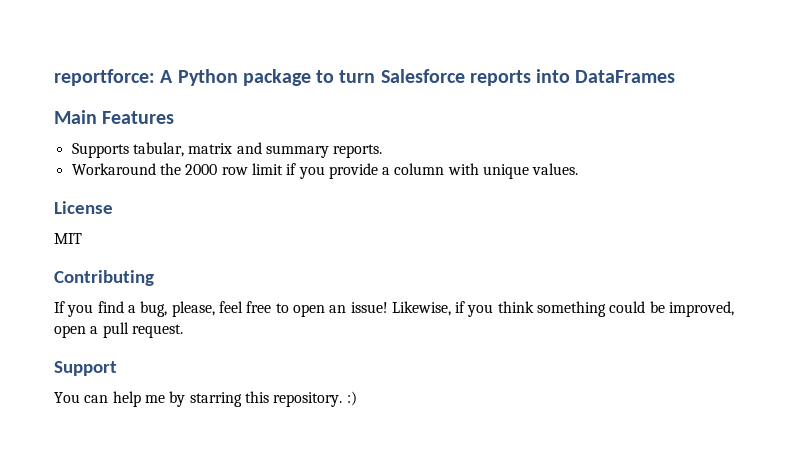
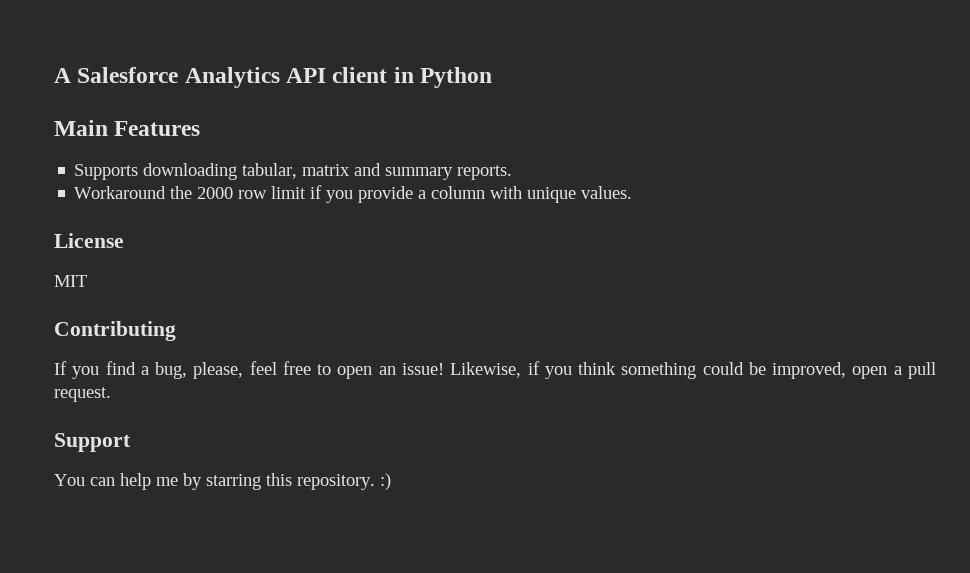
- reportforce: A Python package to turn Salesforce reports into DataFrames
+ A Salesforce Analytics API client in Python
- Supports tabular, matrix and summary reports.
+ Supports downloading tabular, matrix and summary reports.

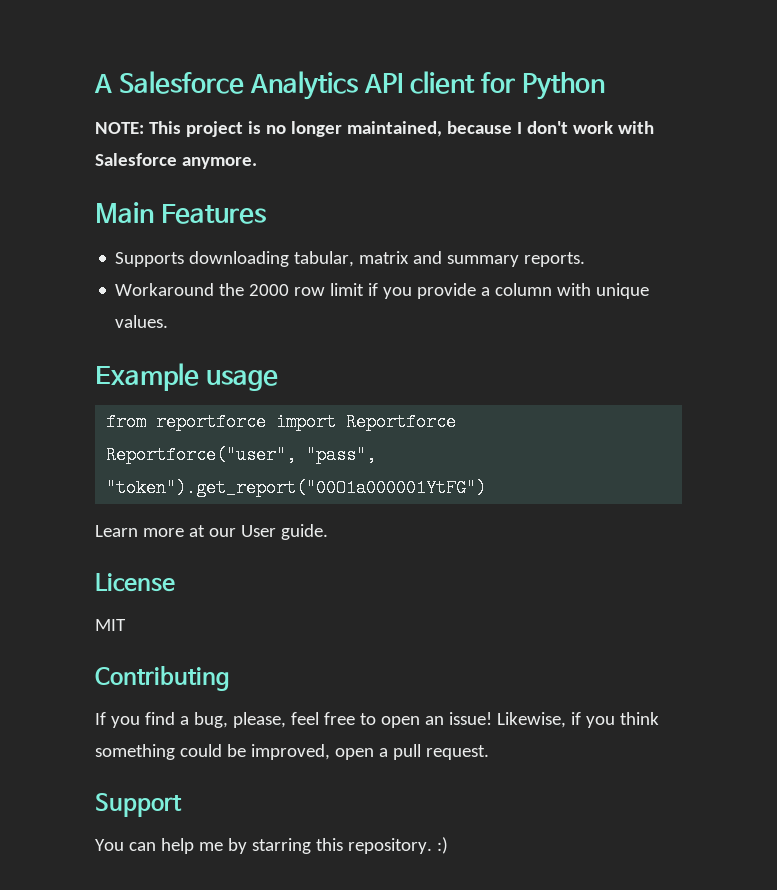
- A Salesforce Analytics API client in Python
+ A Salesforce Analytics API client for Python
+ NOTE: This project is no longer maintained, because I don't work with Salesforce anymore.
+ Example usage
+ from reportforce import Reportforce
+ Reportforce("user", "pass", "token").get_report("00O1a000001YtFG")
+ Learn more at our User guide.

